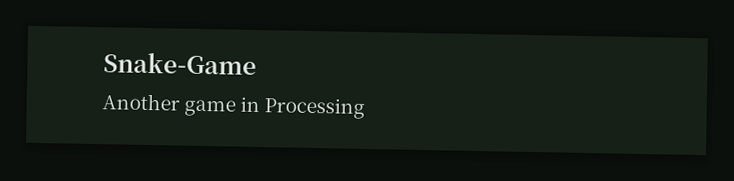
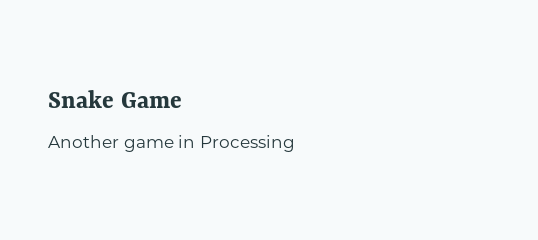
- Snake-Game
+ Snake Game

